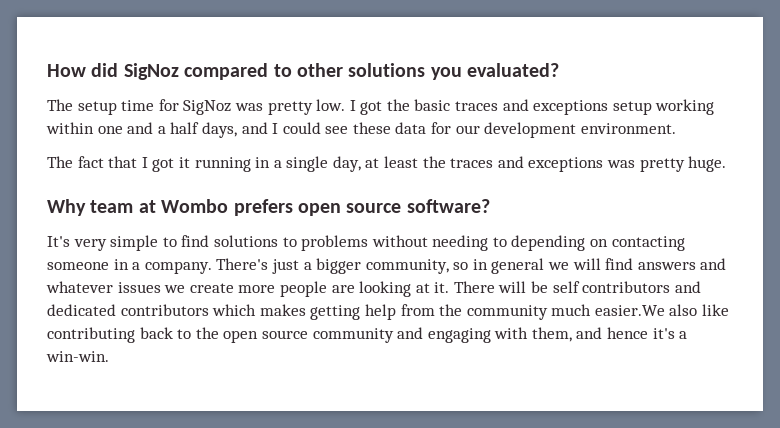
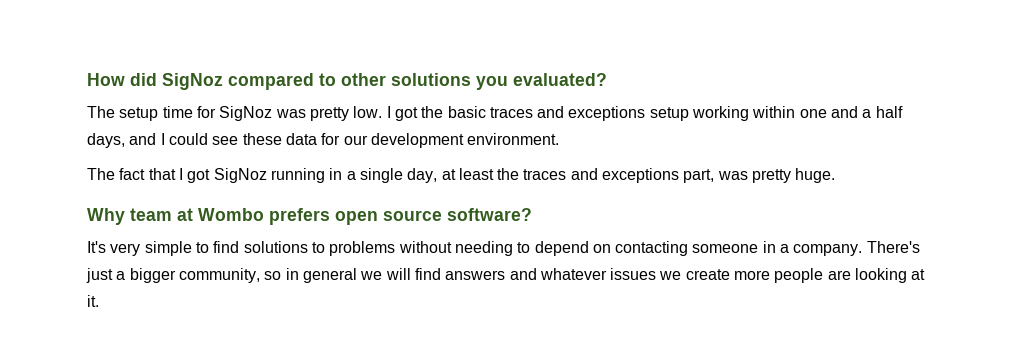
- The fact that I got it running in a single day, at least the traces and exceptions was pretty huge.
+ The fact that I got SigNoz running in a single day, at least the traces and exceptions part, was pretty huge.
- It's very simple to find solutions to problems without needing to depending on contacting someone in a company.
+ It's very simple to find solutions to problems without needing to depend on contacting someone in a company.
- There will be self contributors and dedicated contributors which makes getting help from the community much easier.We also like contributing back to the open source community and engaging with them, and hence it's a win-win.

